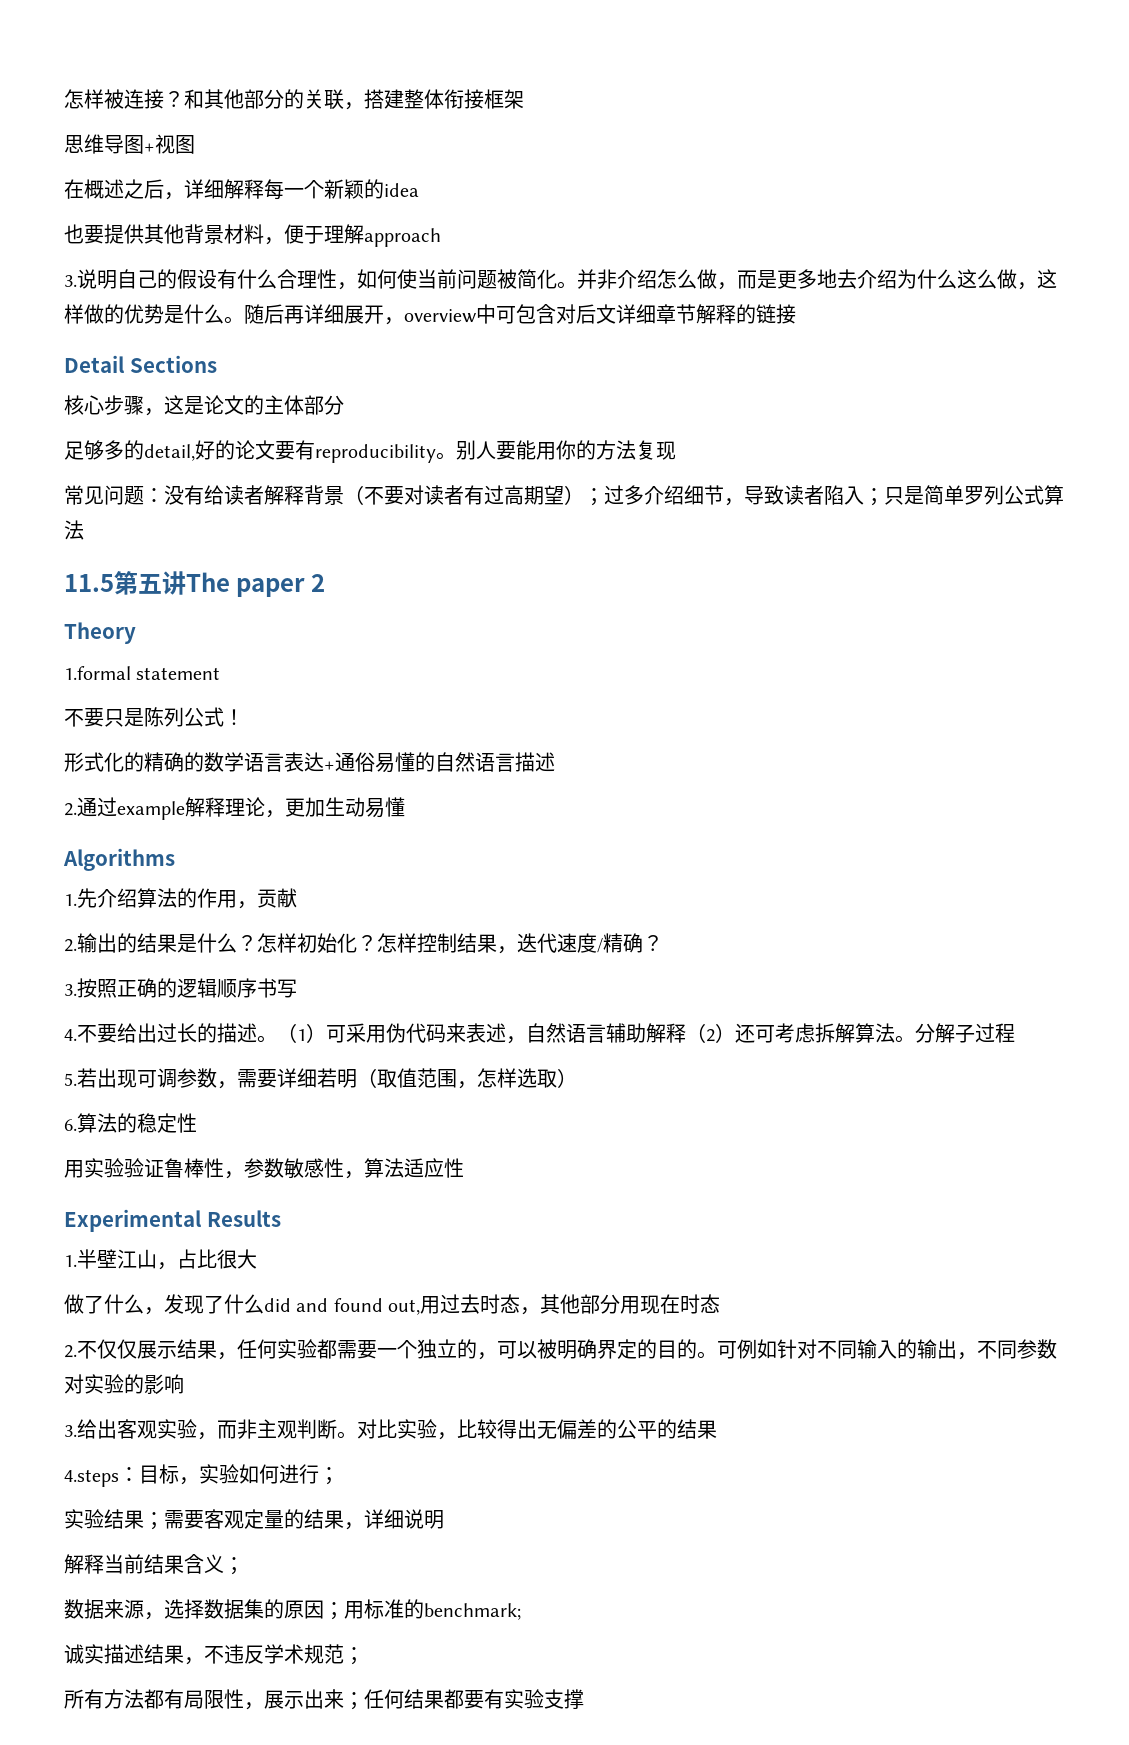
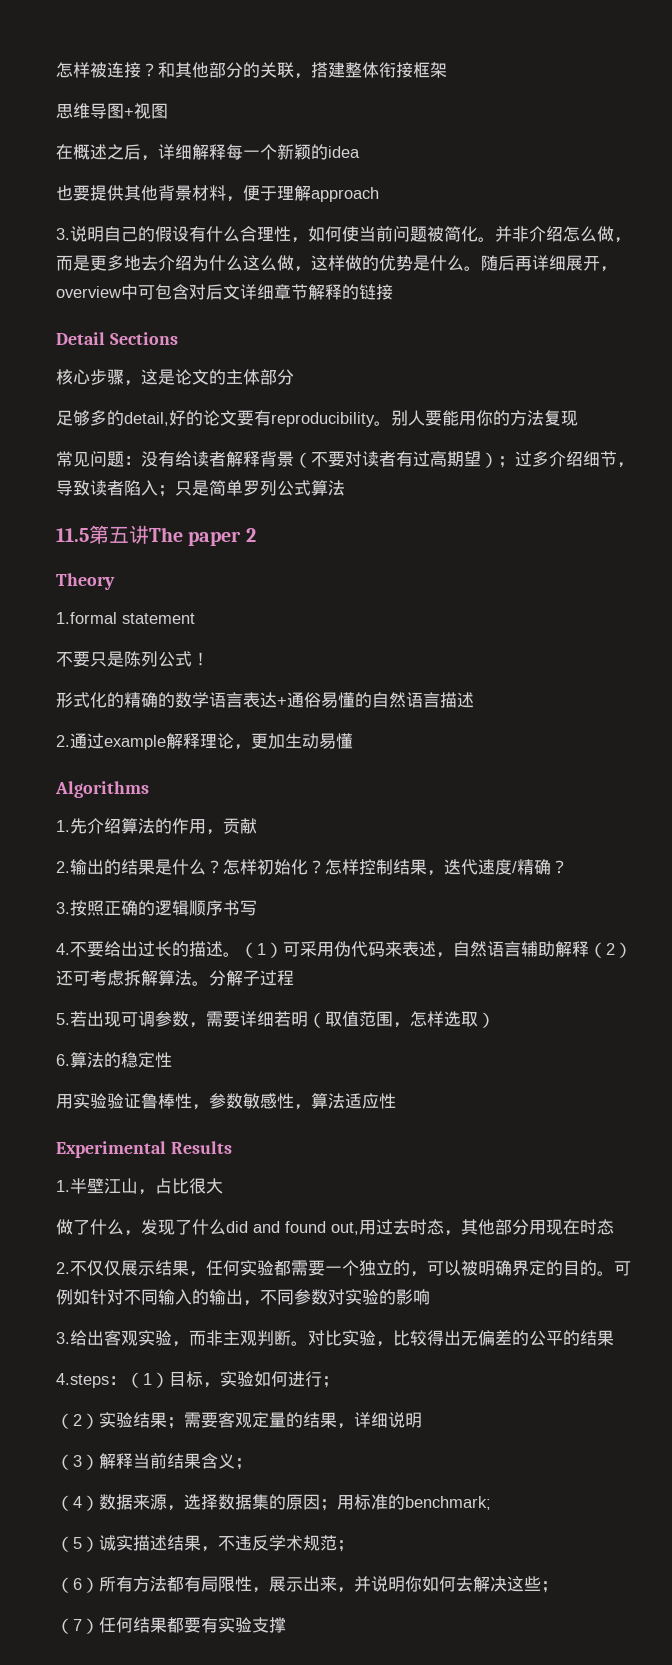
- 4.steps：目标，实验如何进行；
+ 4.steps：（1）目标，实验如何进行；
- 实验结果；需要客观定量的结果，详细说明
+ （2）实验结果；需要客观定量的结果，详细说明
- 解释当前结果含义；
+ （3）解释当前结果含义；
- 数据来源，选择数据集的原因；用标准的benchmark;
+ （4）数据来源，选择数据集的原因；用标准的benchmark;
- 诚实描述结果，不违反学术规范；
+ （5）诚实描述结果，不违反学术规范；
- 所有方法都有局限性，展示出来；任何结果都要有实验支撑
+ （6）所有方法都有局限性，展示出来，并说明你如何去解决这些；
+ （7）任何结果都要有实验支撑

